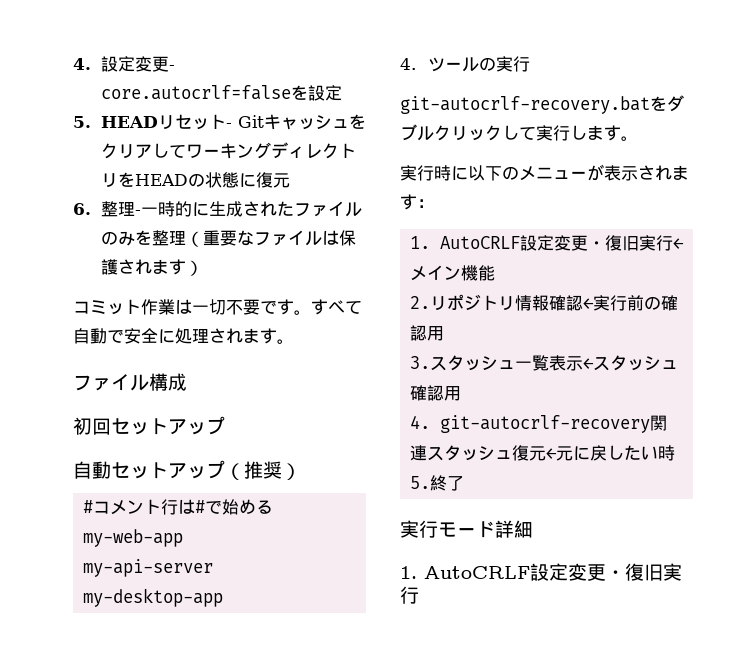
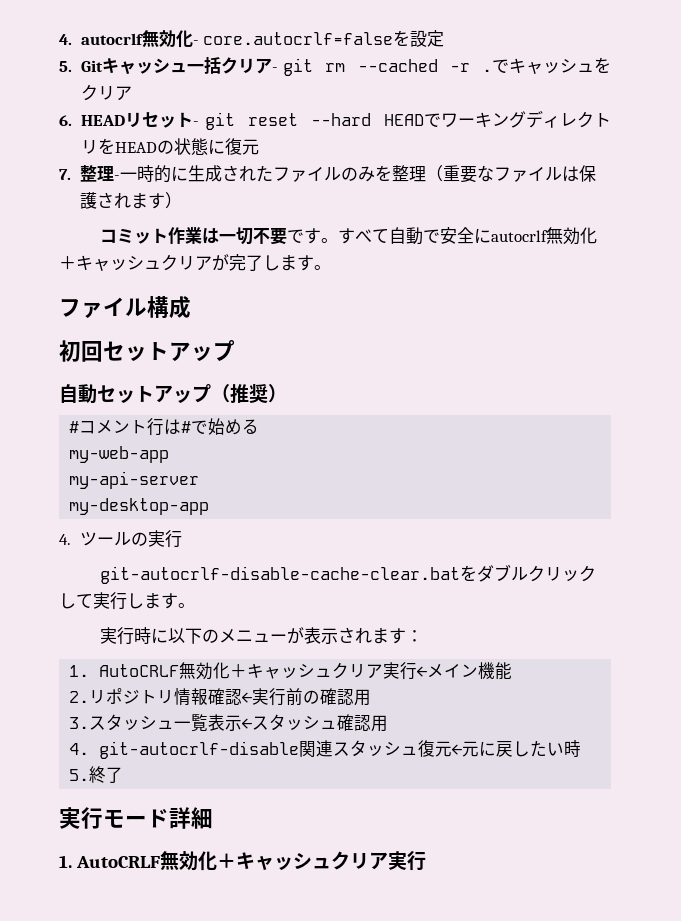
- 4.設定変更- core.autocrlf=falseを設定
+ 4. autocrlf無効化- core.autocrlf=falseを設定
- 5. HEADリセット- GitキャッシュをクリアしてワーキングディレクトリをHEADの状態に復元
+ 5. Gitキャッシュ一括クリア- git rm --cached -r .でキャッシュをクリア
+ 6. HEADリセット- git reset --hard HEADでワーキングディレクトリをHEADの状態に復元
- 6.整理-一時的に生成されたファイルのみを整理（重要なファイルは保護されます）
+ 7.整理-一時的に生成されたファイルのみを整理（重要なファイルは保護されます）
- すべて自動で安全に処理されます。
+ すべて自動で安全にautocrlf無効化＋キャッシュクリアが完了します。
- git-autocrlf-recovery.batをダブルクリックして実行します。
+ git-autocrlf-disable-cache-clear.batをダブルクリックして実行します。
- 1. AutoCRLF設定変更・復旧実行←メイン機能
+ 1. AutoCRLF無効化＋キャッシュクリア実行←メイン機能
- 4. git-autocrlf-recovery関連スタッシュ復元←元に戻したい時
+ 4. git-autocrlf-disable関連スタッシュ復元←元に戻したい時
  実行モード詳細
- 1. AutoCRLF設定変更・復旧実行
+ 1. AutoCRLF無効化＋キャッシュクリア実行

